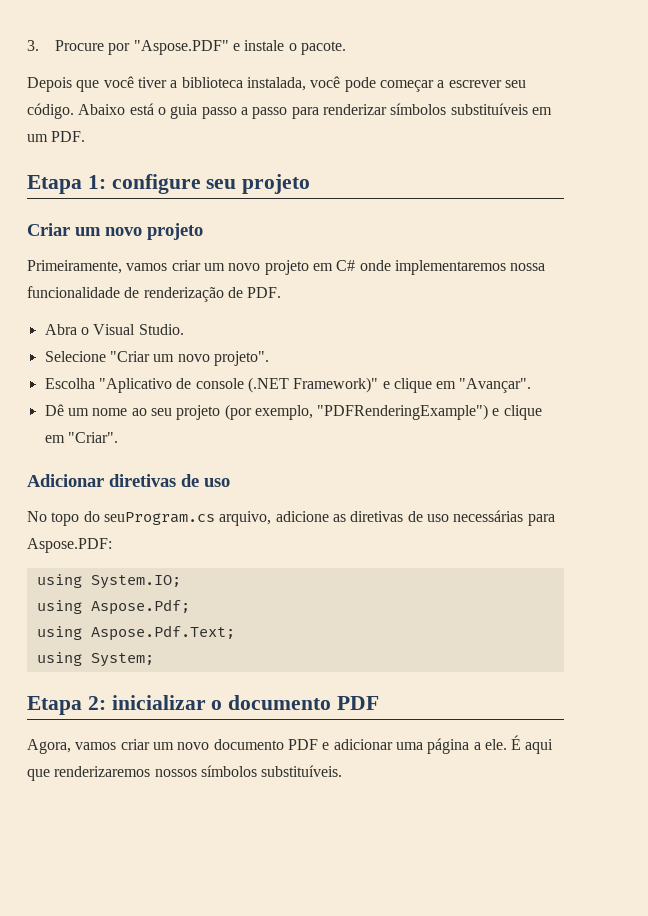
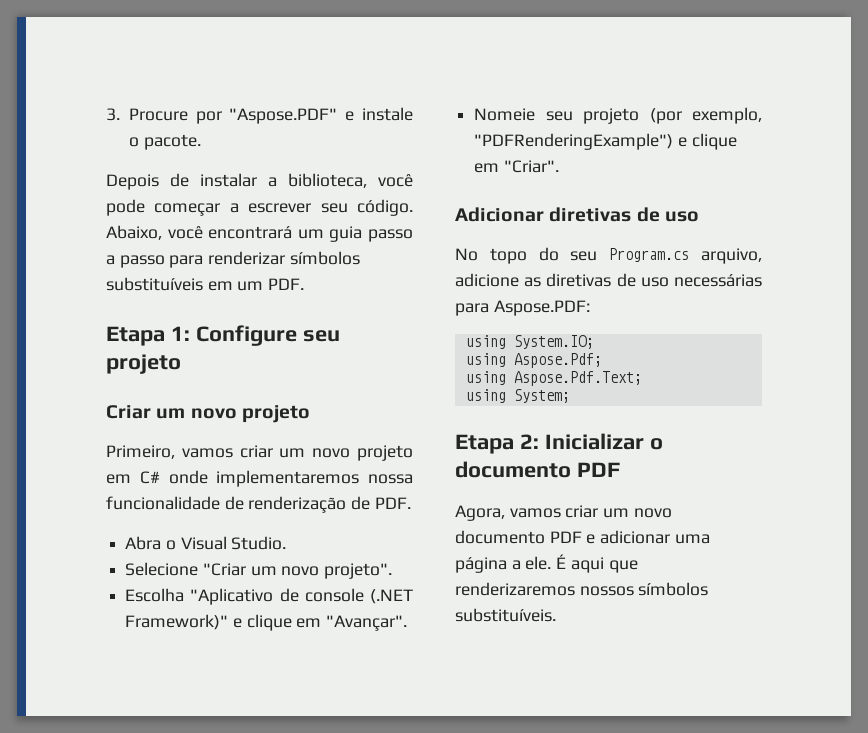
- Depois que você tiver a biblioteca instalada, você pode começar a escrever seu código.
+ Depois de instalar a biblioteca, você pode começar a escrever seu código.
- Abaixo está o guia passo a passo para renderizar símbolos substituíveis em um PDF.
+ Abaixo, você encontrará um guia passo a passo para renderizar símbolos substituíveis em um PDF.
- Etapa 1: configure seu projeto
+ Etapa 1: Configure seu projeto
- Primeiramente, vamos criar um novo projeto em C# onde implementaremos nossa funcionalidade de renderização de PDF.
+ Primeiro, vamos criar um novo projeto em C# onde implementaremos nossa funcionalidade de renderização de PDF.
- Dê um nome ao seu projeto (por exemplo, "PDFRenderingExample") e clique em "Criar".
+ Nomeie seu projeto (por exemplo, "PDFRenderingExample") e clique em "Criar".
- No topo do seuProgram.cs arquivo, adicione as diretivas de uso necessárias para Aspose.PDF:
+ No topo do seu Program.cs arquivo, adicione as diretivas de uso necessárias para Aspose.PDF:
- Etapa 2: inicializar o documento PDF
+ Etapa 2: Inicializar o documento PDF

